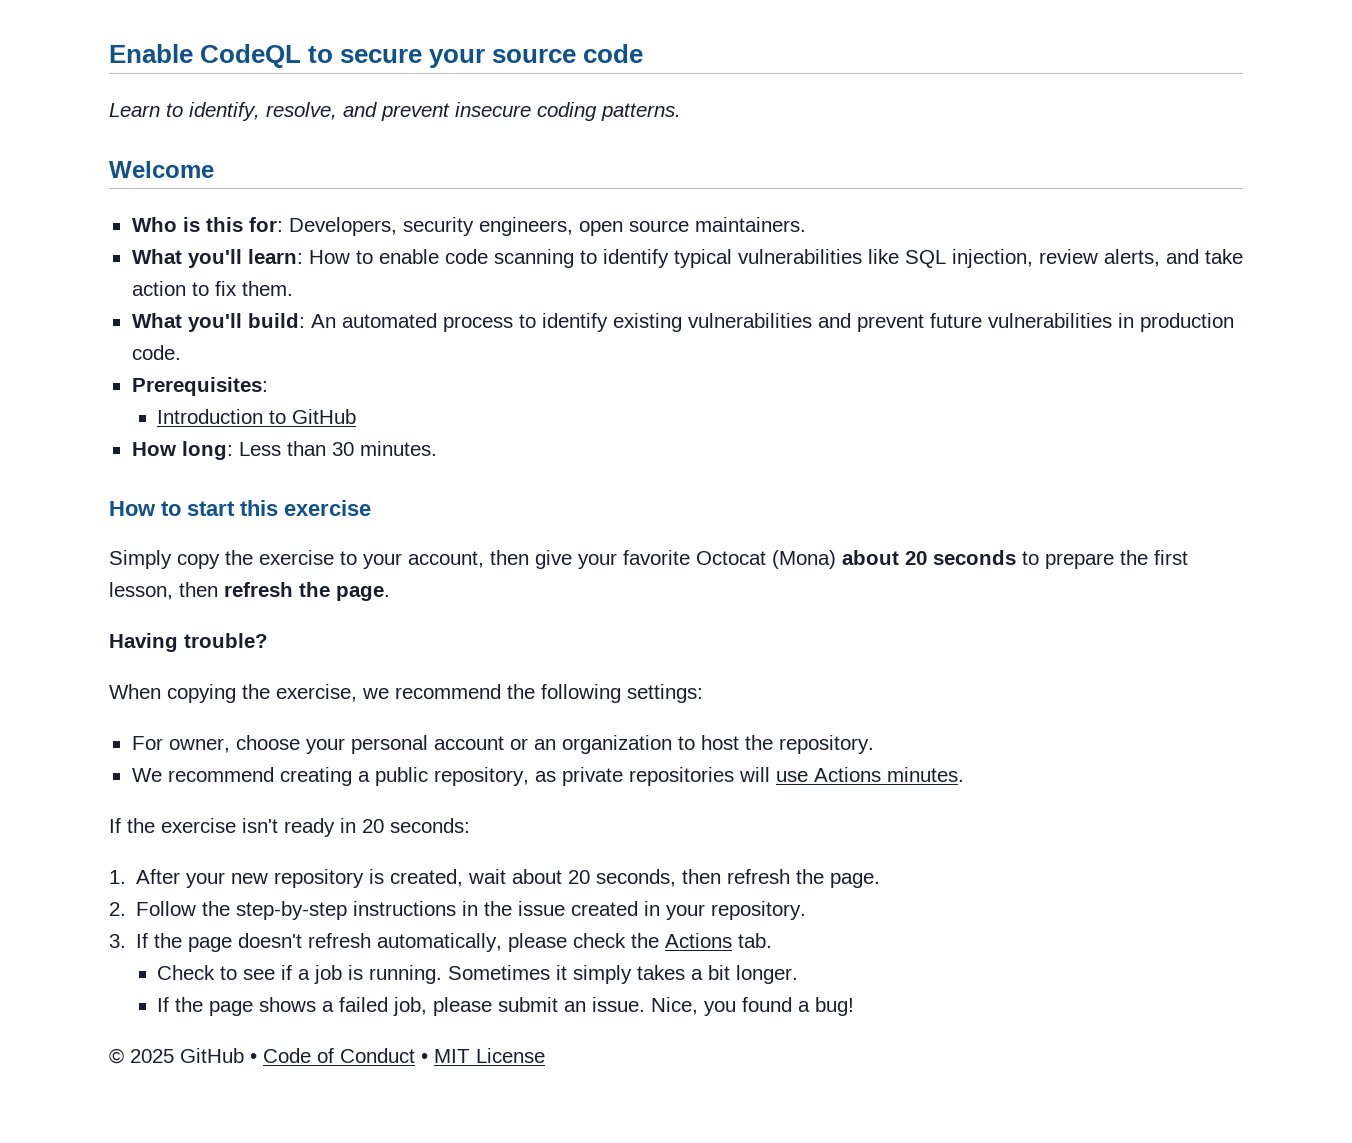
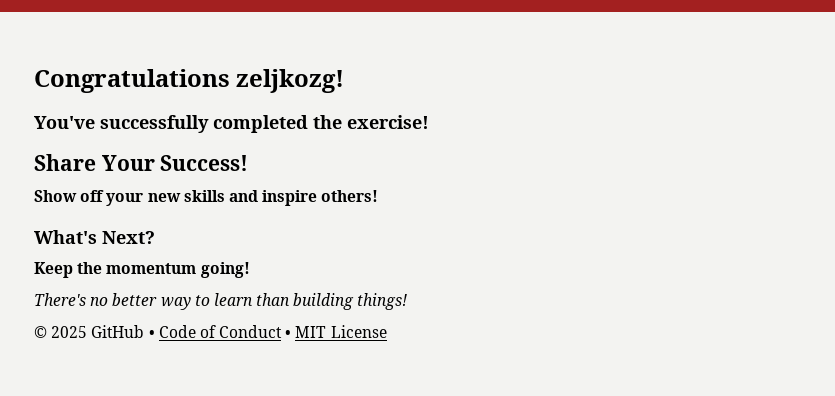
- Enable CodeQL to secure your source code
- Learn to identify, resolve, and prevent insecure coding patterns.
- Welcome
- Who is this for: Developers, security engineers, open source maintainers.
- What you'll learn: How to enable code scanning to identify typical vulnerabilities like SQL injection, review alerts, and take action to fix them.
- What you'll build: An automated process to identify existing vulnerabilities and prevent future vulnerabilities in production code.
- Prerequisites:
- Introduction to GitHub
- How long: Less than 30 minutes.
- How to start this exercise
- Simply copy the exercise to your account, then give your favorite Octocat (Mona) about 20 seconds to prepare the first lesson, then refresh the page.
- Having trouble?
- When copying the exercise, we recommend the following settings:
- For owner, choose your personal account or an organization to host the repository.
- We recommend creating a public repository, as private repositories will use Actions minutes.
- If the exercise isn't ready in 20 seconds:
- 1. After your new repository is created, wait about 20 seconds, then refresh the page.
- 2. Follow the step-by-step instructions in the issue created in your repository.
- 3. If the page doesn't refresh automatically, please check the Actions tab.
- Check to see if a job is running. Sometimes it simply takes a bit longer.
- If the page shows a failed job, please submit an issue. Nice, you found a bug!
+ Congratulations zeljkozg!
+ You've successfully completed the exercise!
+ Share Your Success!
+ Show off your new skills and inspire others!
+ What's Next?
+ Keep the momentum going!
+ There's no better way to learn than building things!

